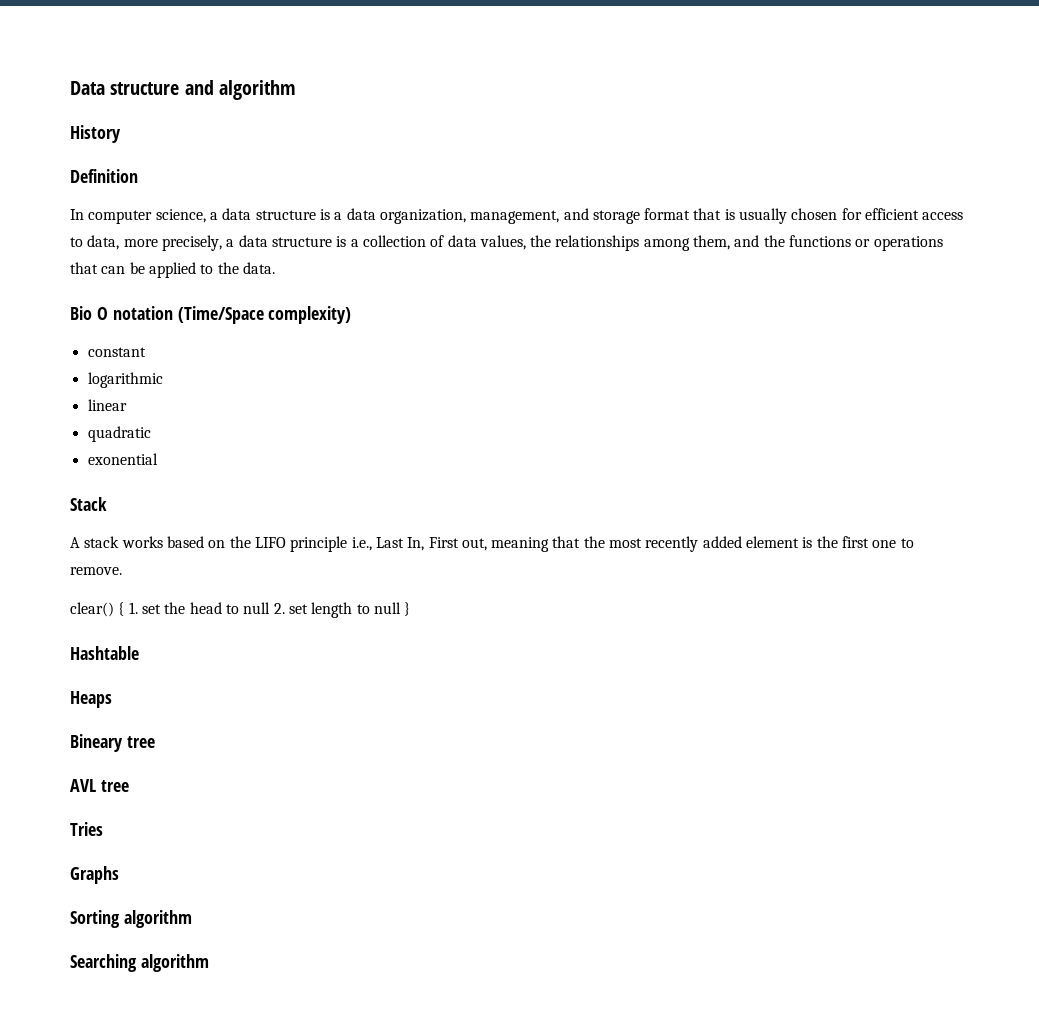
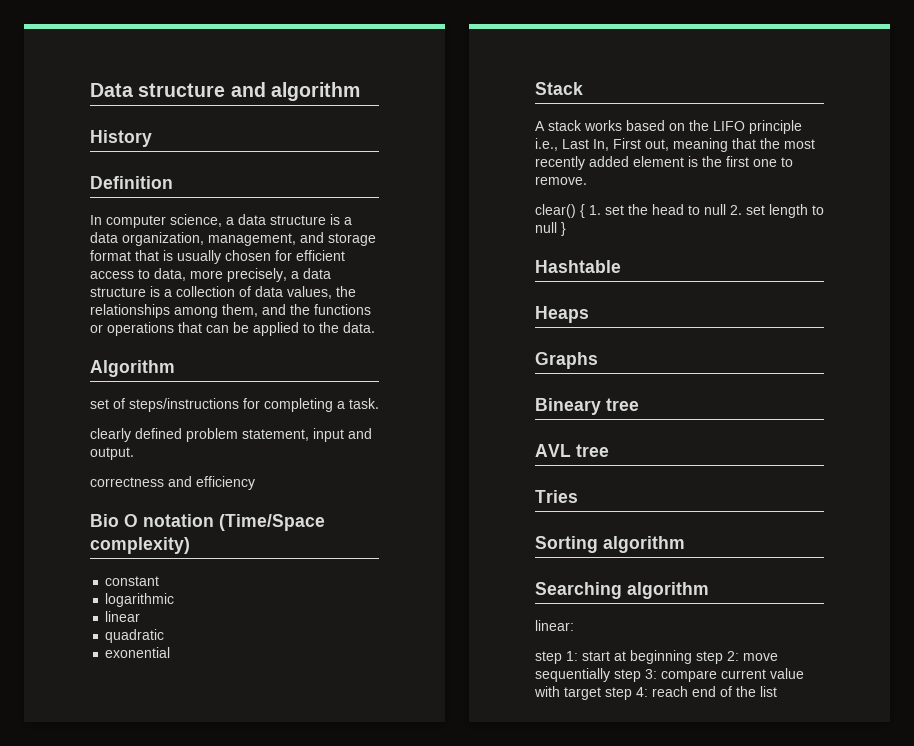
+ Algorithm
+ set of steps/instructions for completing a task.
+ clearly defined problem statement, input and output.
+ correctness and efficiency
+ Graphs
- Graphs
+ linear:
+ step 1: start at beginning step 2: move sequentially step 3: compare current value with target step 4: reach end of the list

